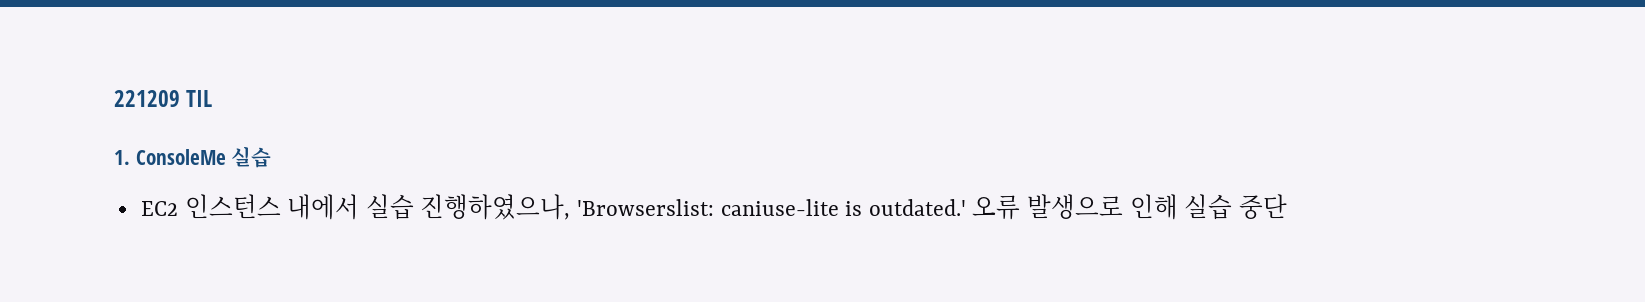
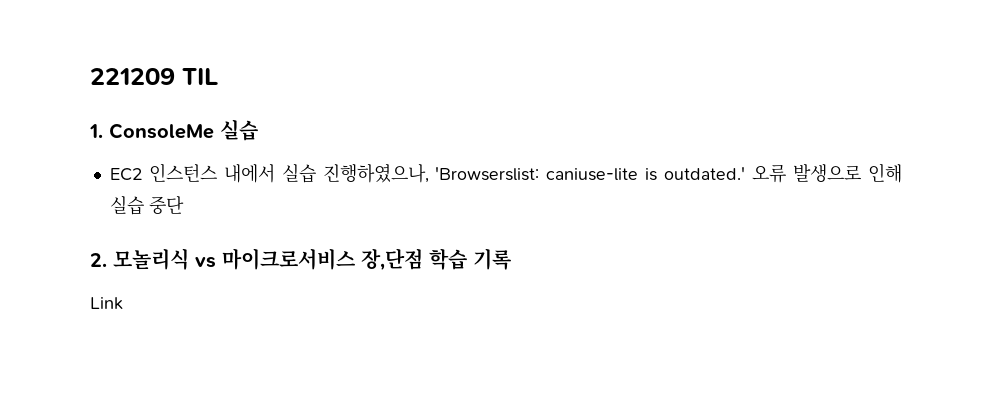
+ 2. 모놀리식 vs 마이크로서비스 장,단점 학습 기록
+ Link

